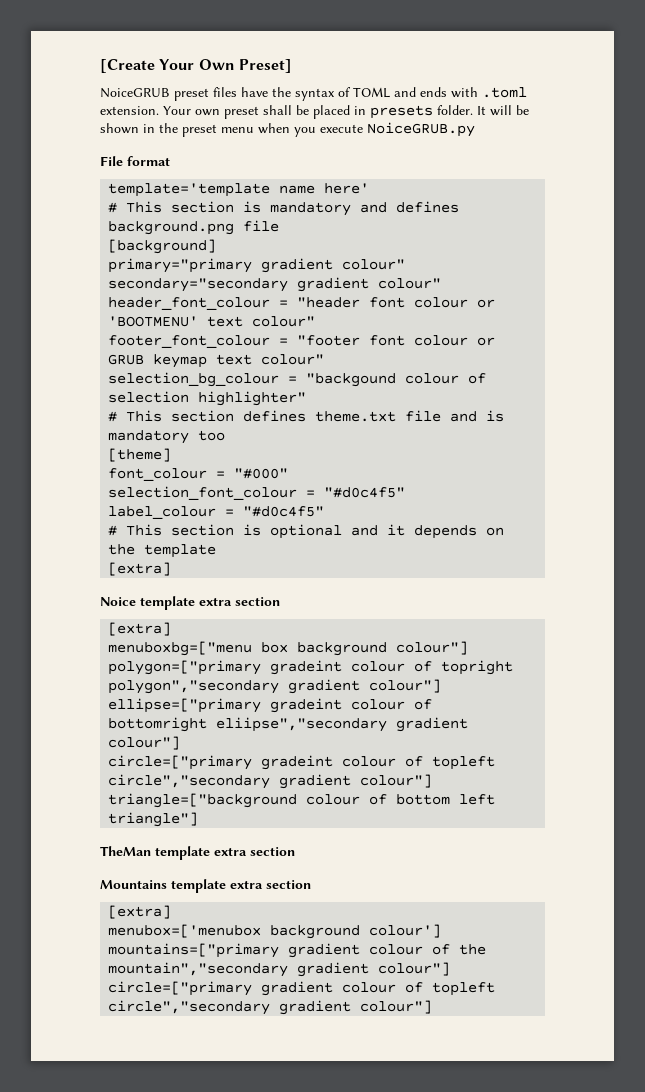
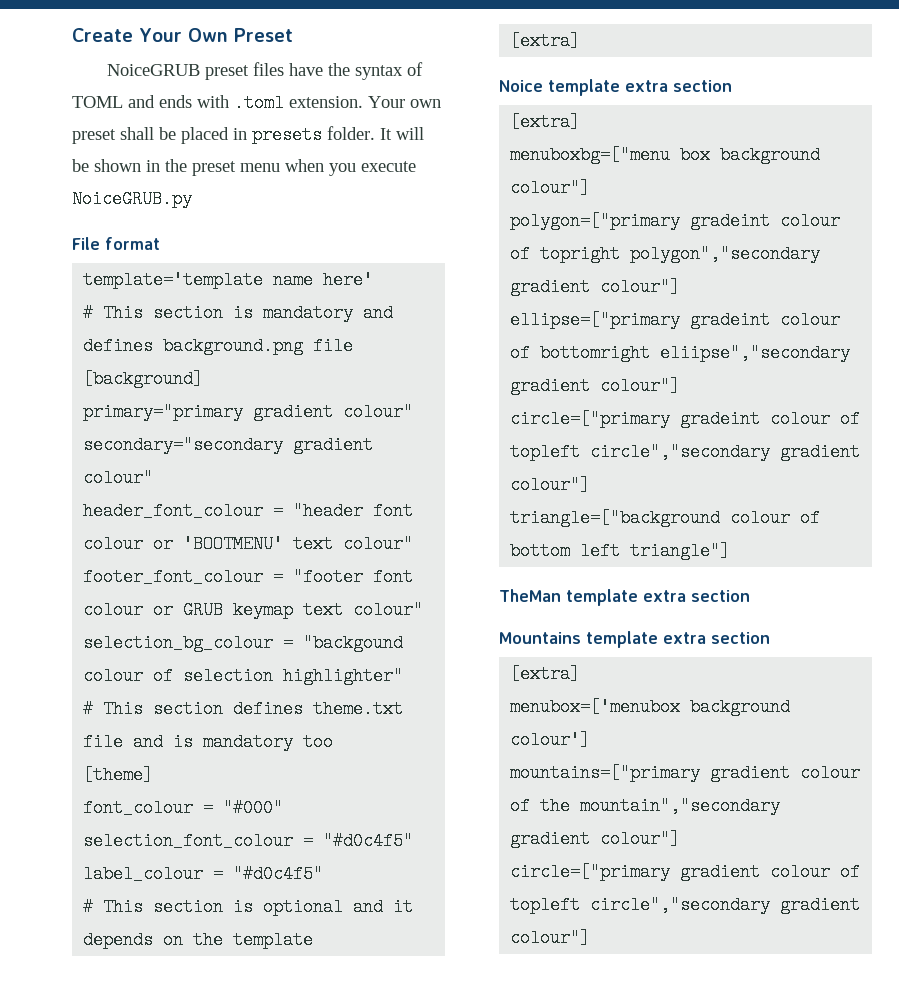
- [Create Your Own Preset]
+ Create Your Own Preset

